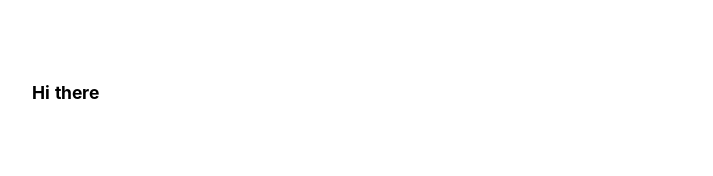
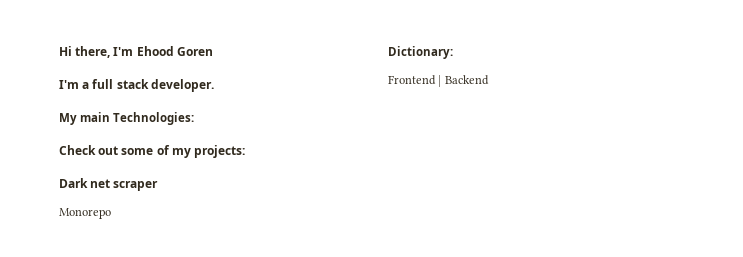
- Hi there
+ Hi there, I'm Ehood Goren
+ I'm a full stack developer.
+ My main Technologies:
+ Check out some of my projects:
+ Dark net scraper
+ Monorepo
+ Dictionary:
+ Frontend | Backend

